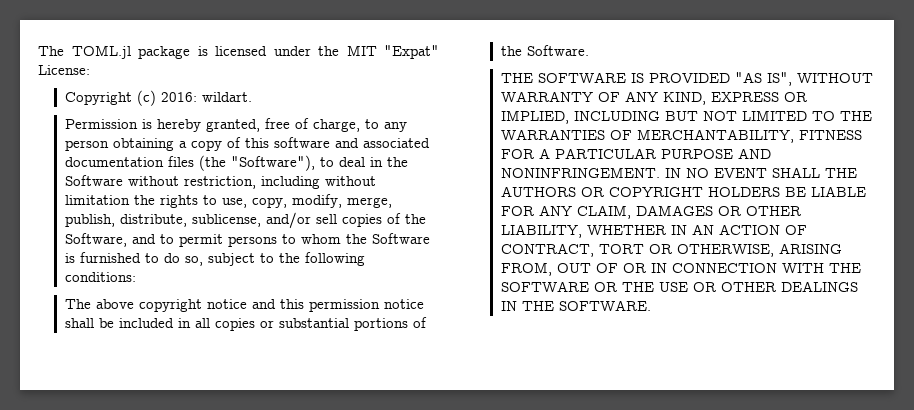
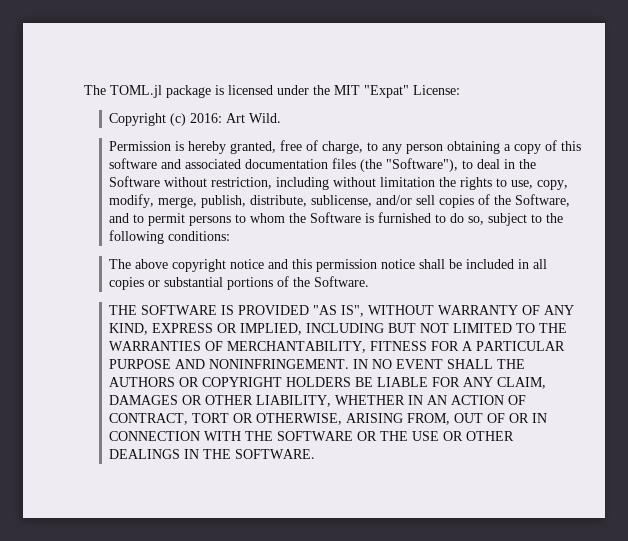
- Copyright (c) 2016: wildart.
+ Copyright (c) 2016: Art Wild.

